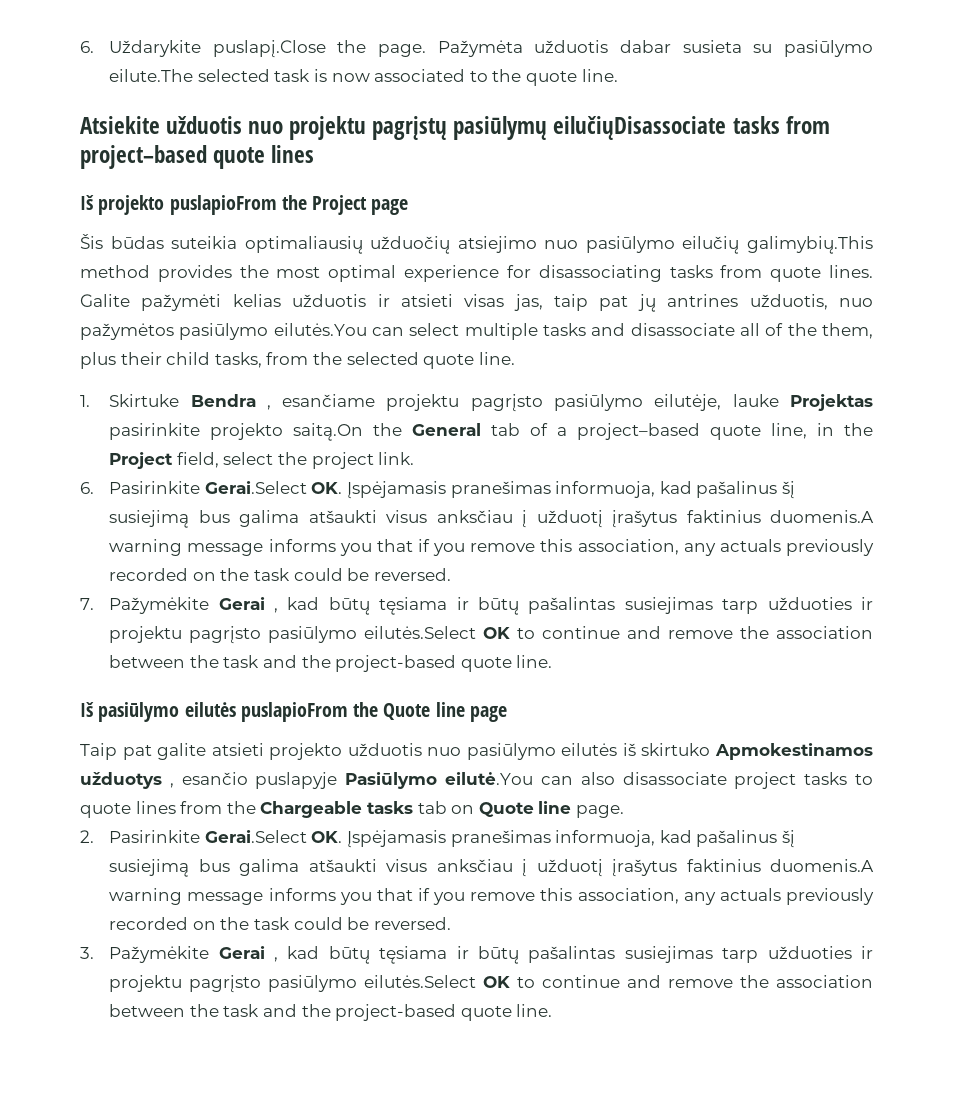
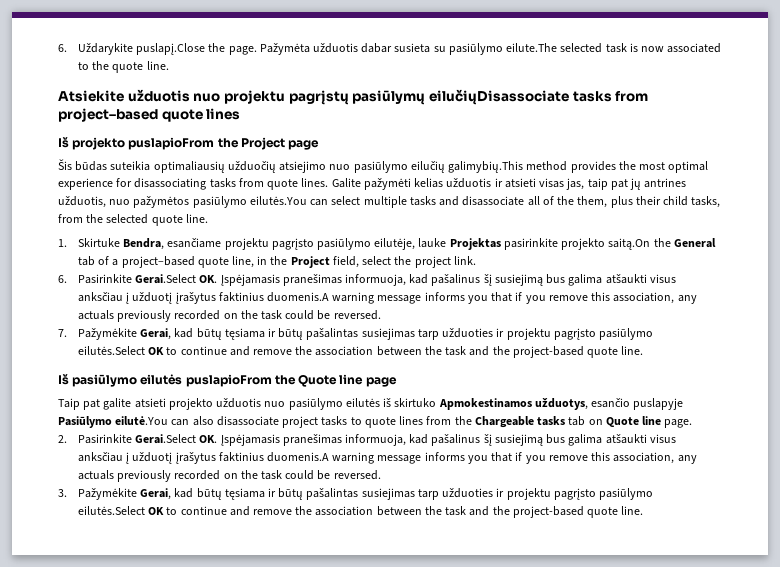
- 1. Skirtuke Bendra , esančiame projektu pagrįsto pasiūlymo eilutėje, lauke Projektas pasirinkite projekto saitą.On the General tab of a project–based quote line, in the Project field, select the project link.
+ 1. Skirtuke Bendra, esančiame projektu pagrįsto pasiūlymo eilutėje, lauke Projektas pasirinkite projekto saitą.On the General tab of a project–based quote line, in the Project field, select the project link.
- 7. Pažymėkite Gerai , kad būtų tęsiama ir būtų pašalintas susiejimas tarp užduoties ir projektu pagrįsto pasiūlymo eilutės.Select OK to continue and remove the association between the task and the project-based quote line.
+ 7. Pažymėkite Gerai, kad būtų tęsiama ir būtų pašalintas susiejimas tarp užduoties ir projektu pagrįsto pasiūlymo eilutės.Select OK to continue and remove the association between the task and the project-based quote line.
- Taip pat galite atsieti projekto užduotis nuo pasiūlymo eilutės iš skirtuko Apmokestinamos užduotys , esančio puslapyje Pasiūlymo eilutė.You can also disassociate project tasks to quote lines from the Chargeable tasks tab on Quote line page.
+ Taip pat galite atsieti projekto užduotis nuo pasiūlymo eilutės iš skirtuko Apmokestinamos užduotys, esančio puslapyje Pasiūlymo eilutė.You can also disassociate project tasks to quote lines from the Chargeable tasks tab on Quote line page.
- 3. Pažymėkite Gerai , kad būtų tęsiama ir būtų pašalintas susiejimas tarp užduoties ir projektu pagrįsto pasiūlymo eilutės.Select OK to continue and remove the association between the task and the project-based quote line.
+ 3. Pažymėkite Gerai, kad būtų tęsiama ir būtų pašalintas susiejimas tarp užduoties ir projektu pagrįsto pasiūlymo eilutės.Select OK to continue and remove the association between the task and the project-based quote line.

